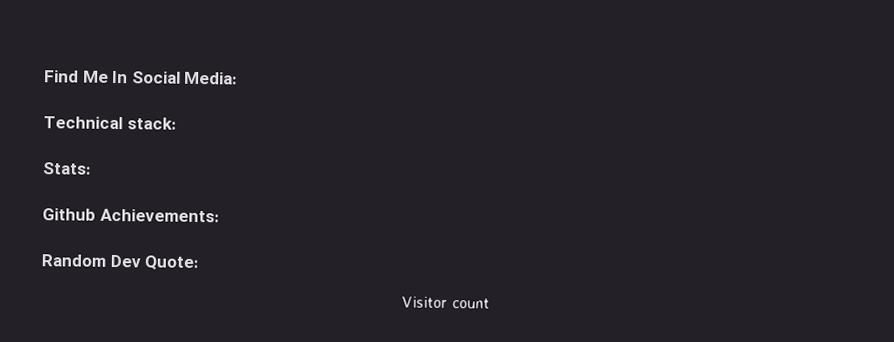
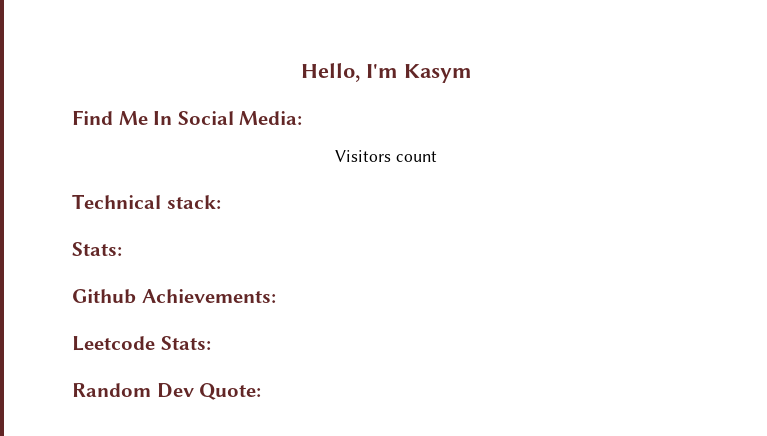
+ Hello, I'm Kasym
+ Visitors count
+ Leetcode Stats:
- Visitor count

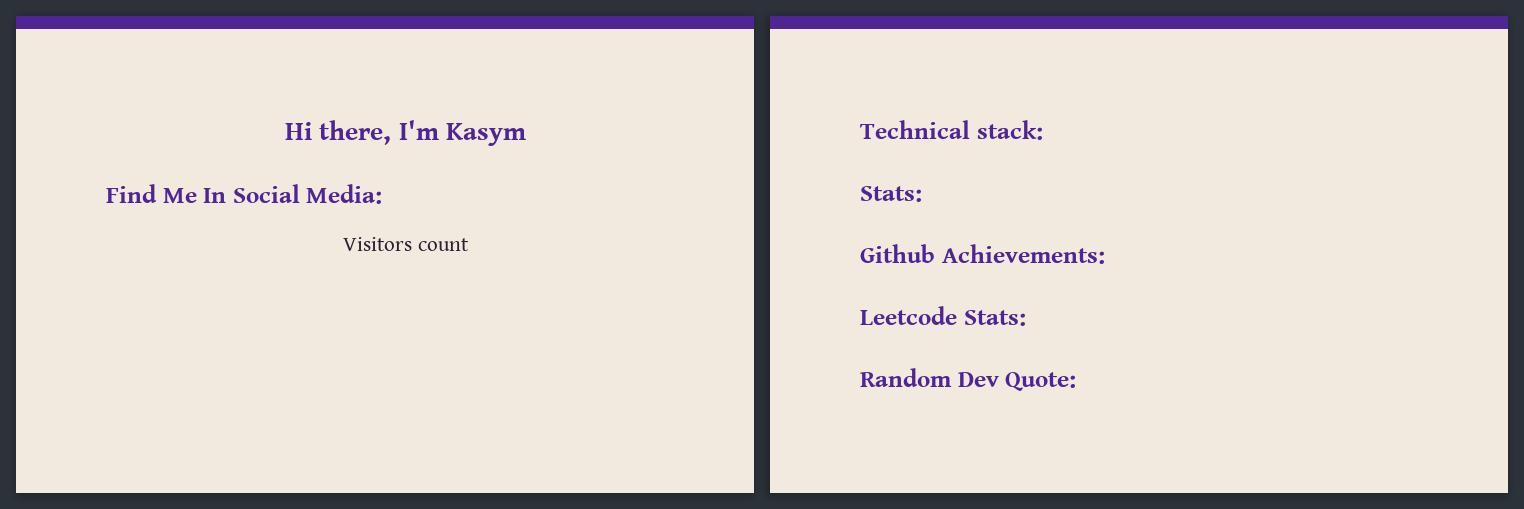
- Hello, I'm Kasym
+ Hi there, I'm Kasym

